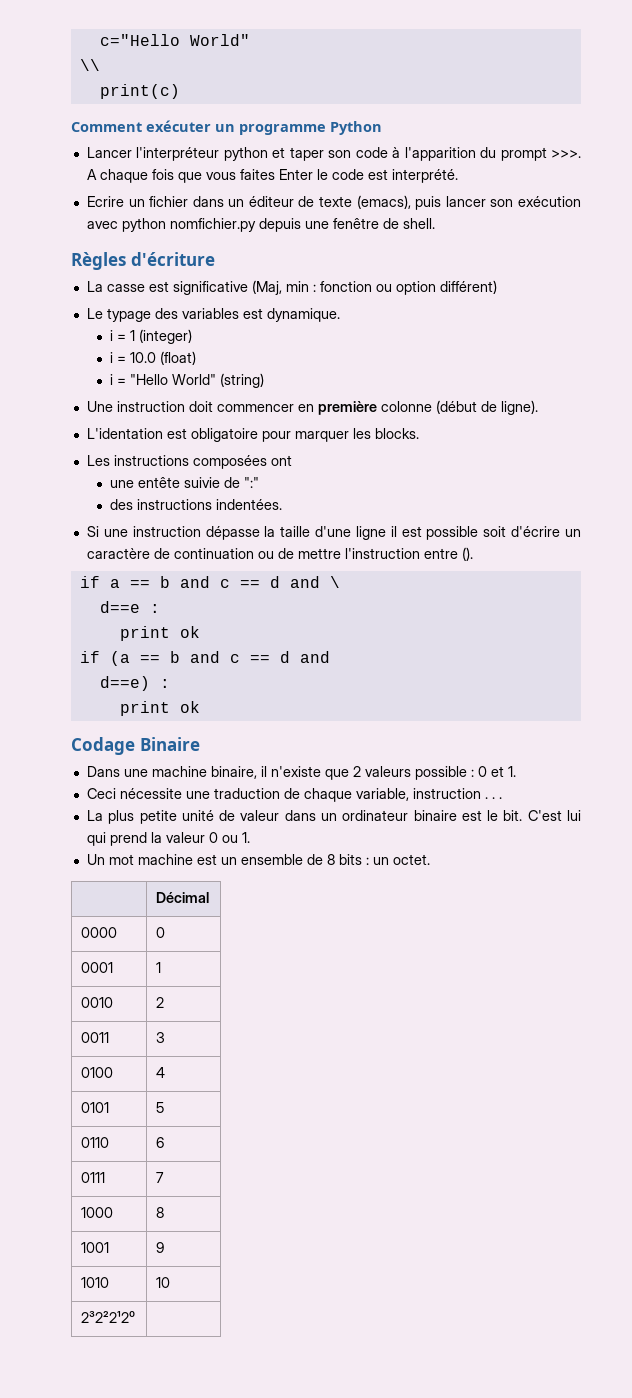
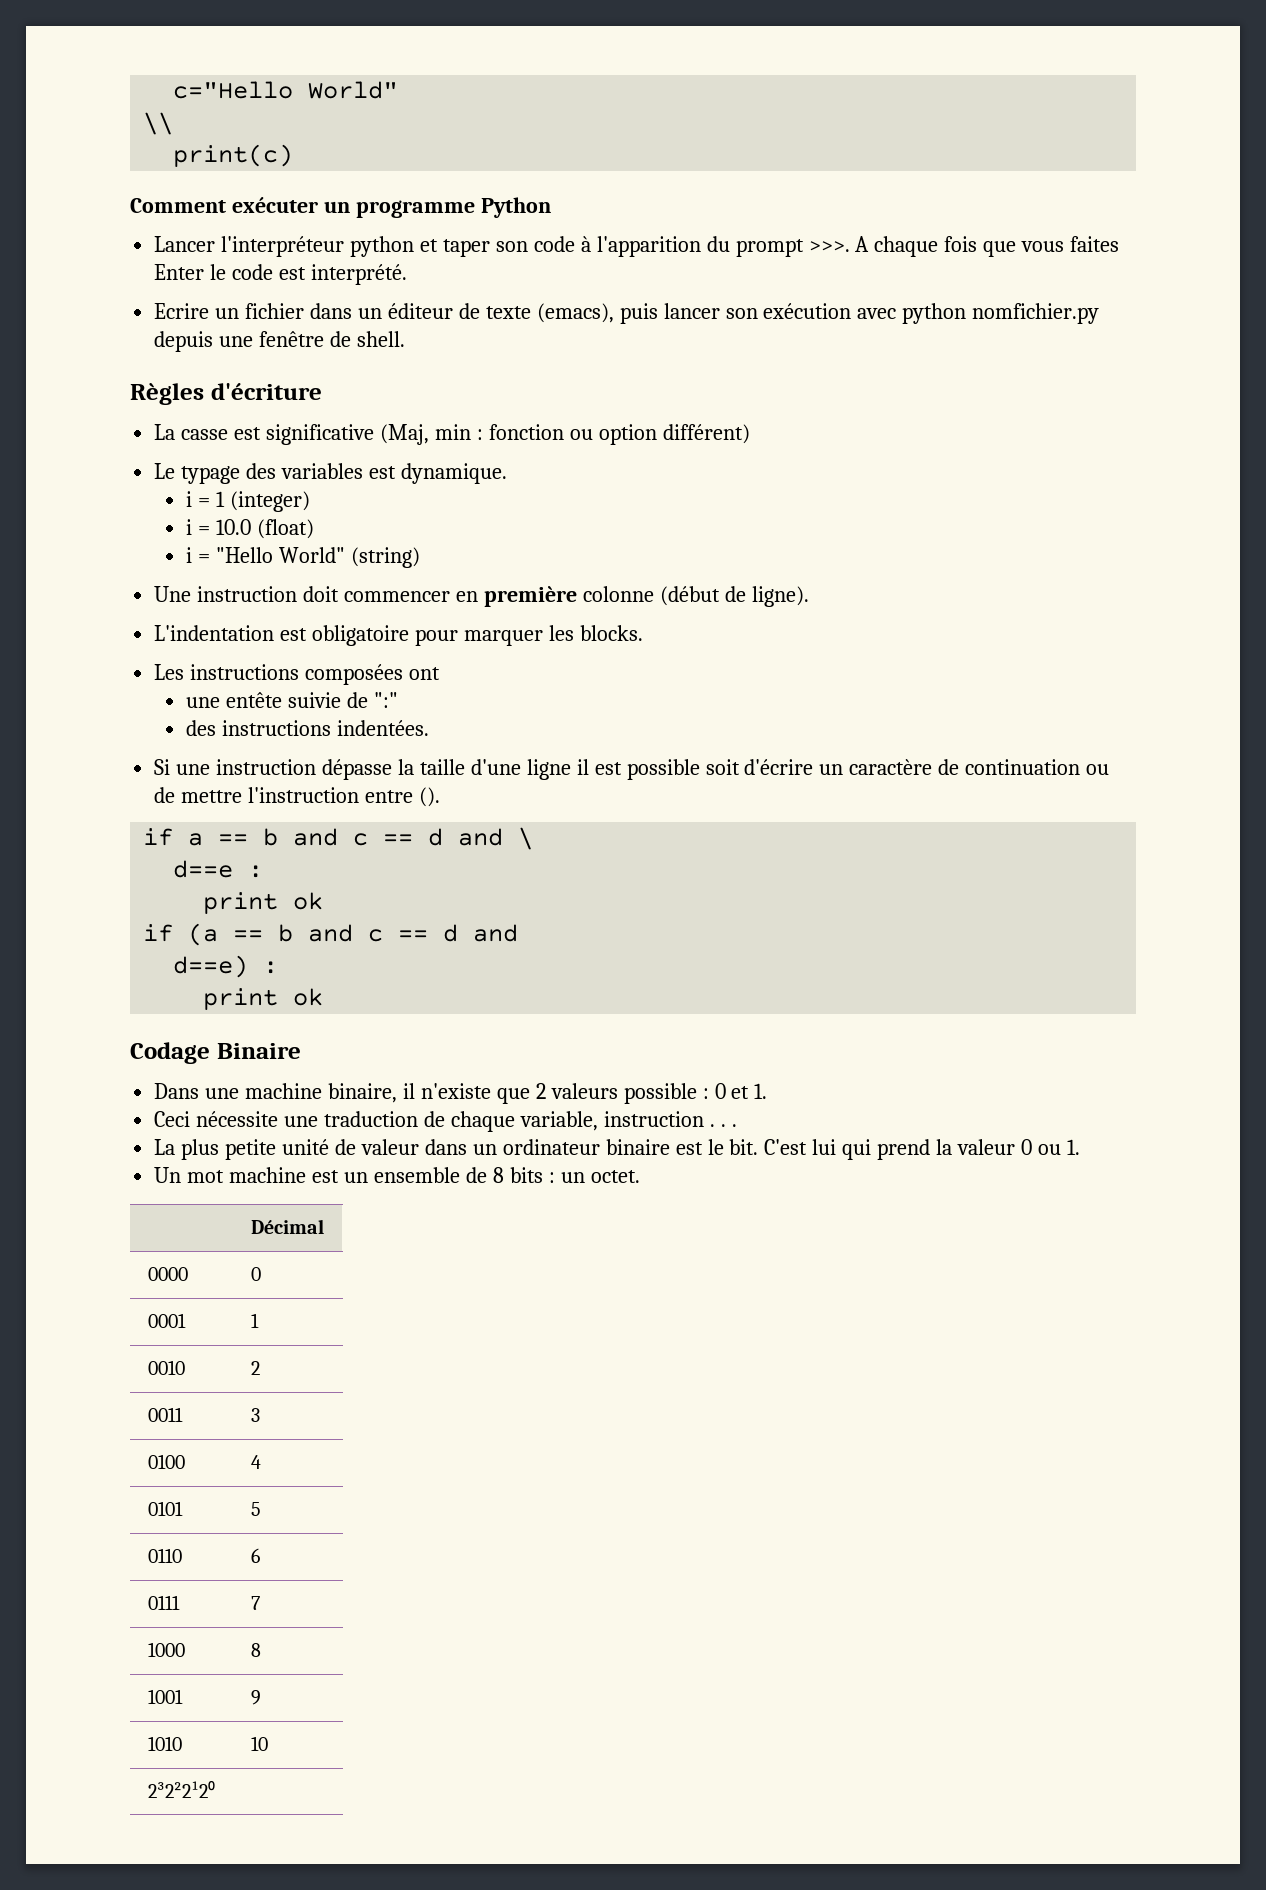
- L'identation est obligatoire pour marquer les blocks.
+ L'indentation est obligatoire pour marquer les blocks.

